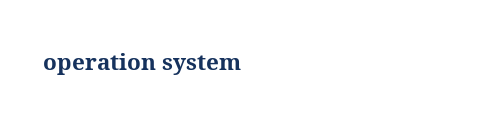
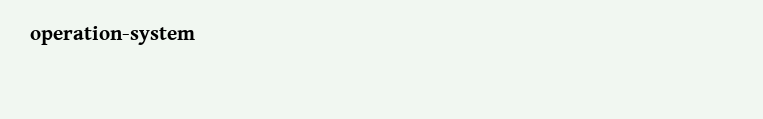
- operation system
+ operation-system

